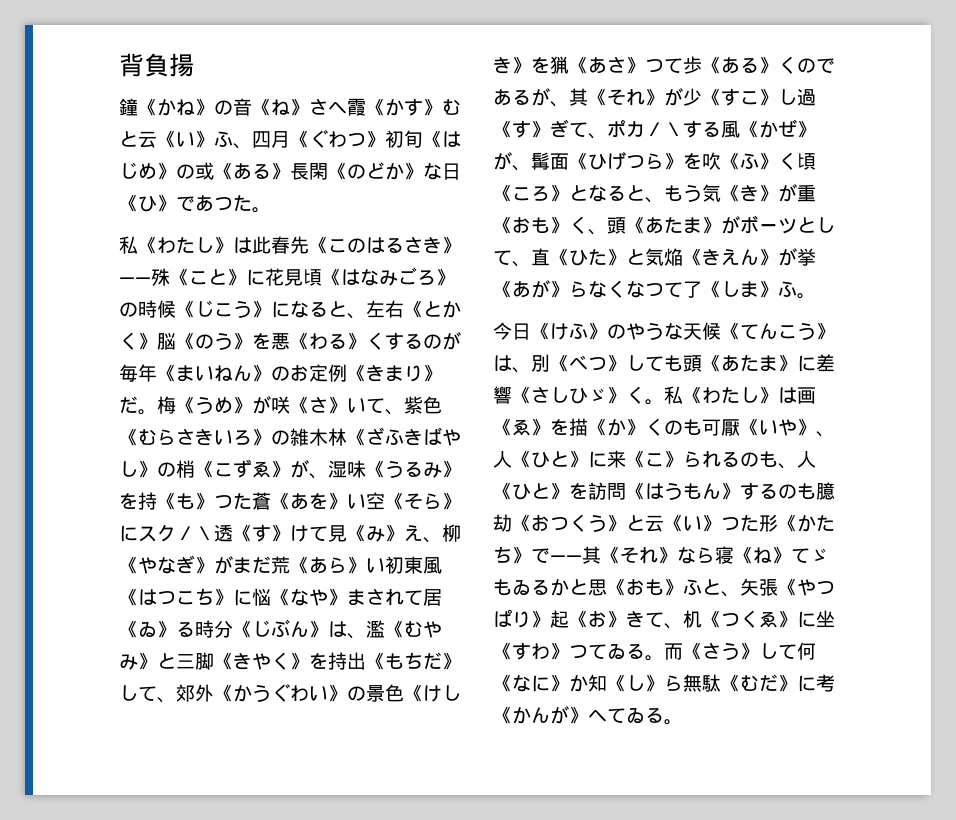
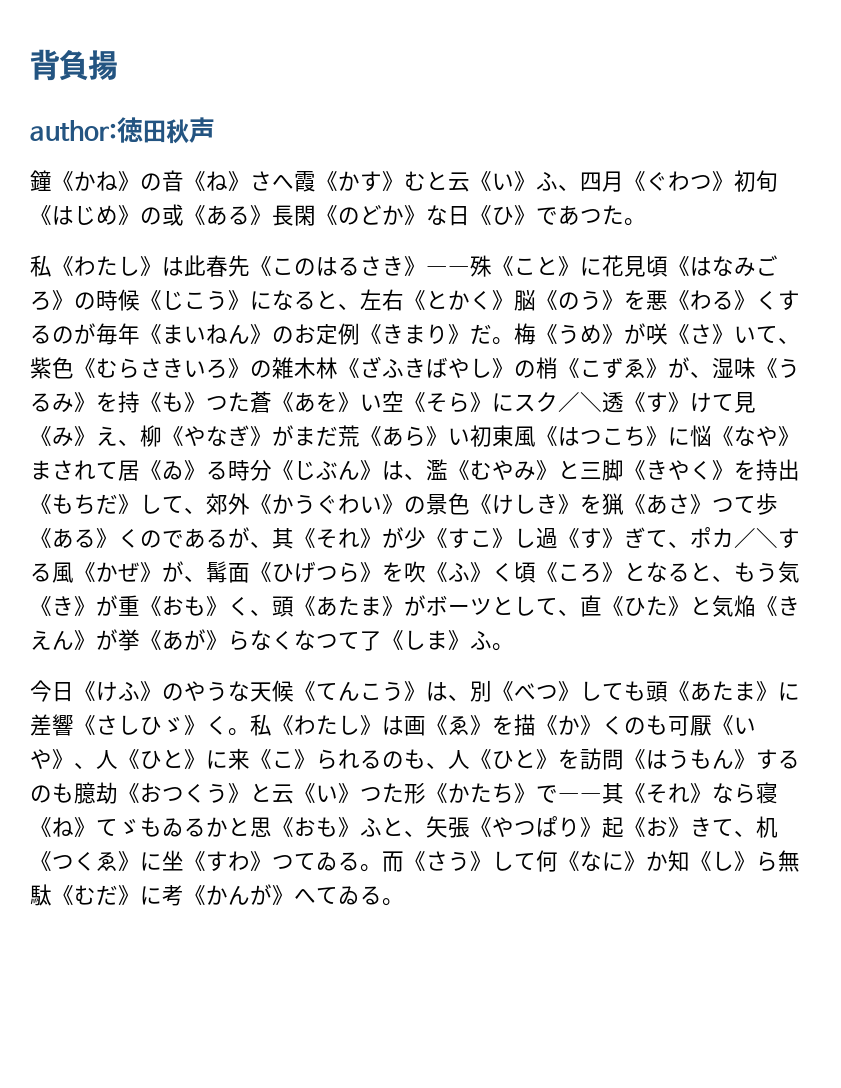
+ author:徳田秋声

